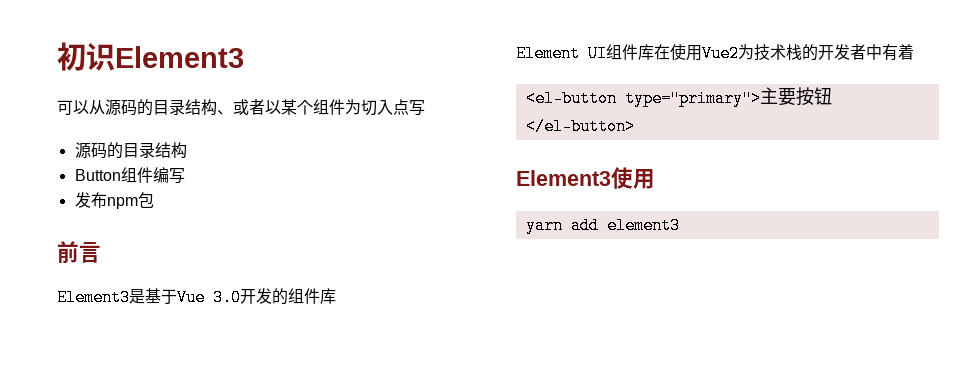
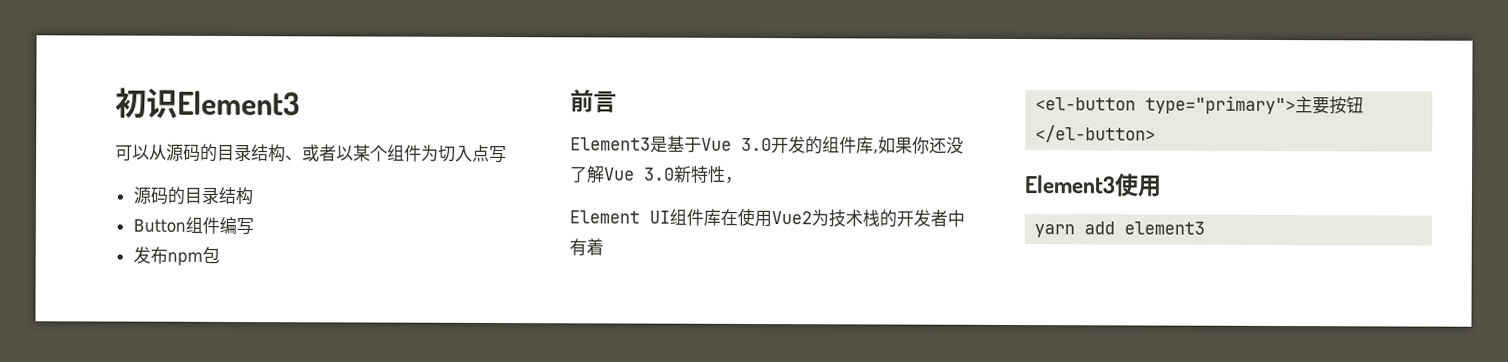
- Element3是基于Vue 3.0开发的组件库
+ Element3是基于Vue 3.0开发的组件库,如果你还没了解Vue 3.0新特性，

